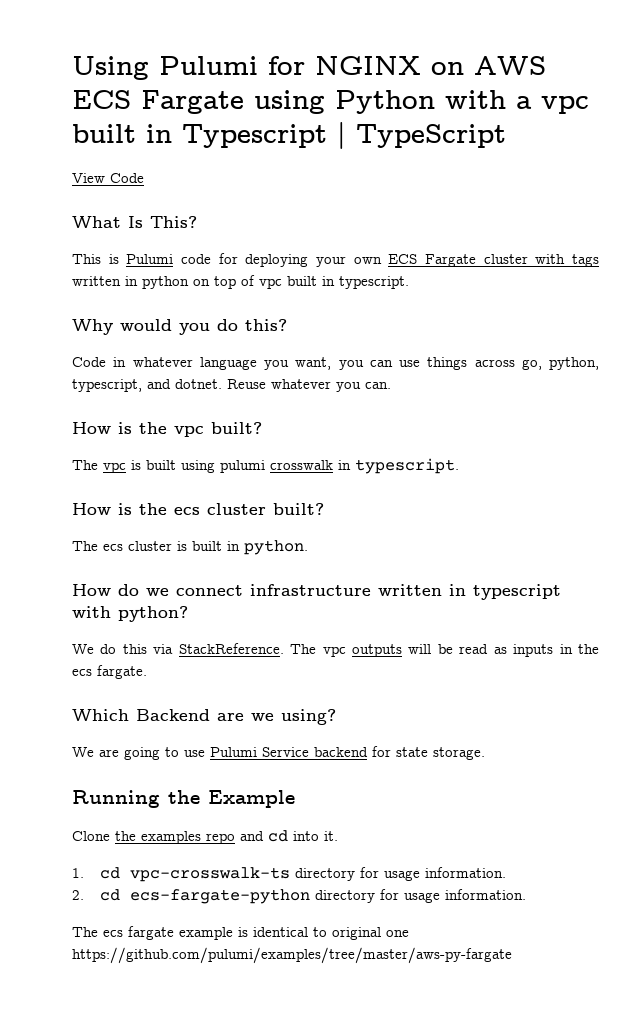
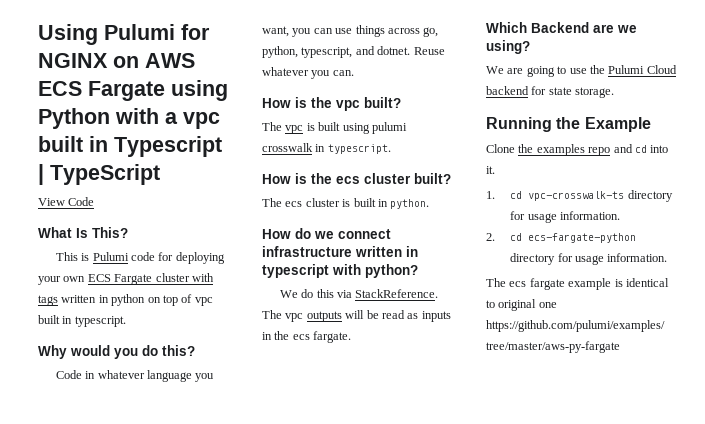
- We are going to use Pulumi Service backend for state storage.
+ We are going to use the Pulumi Cloud backend for state storage.

